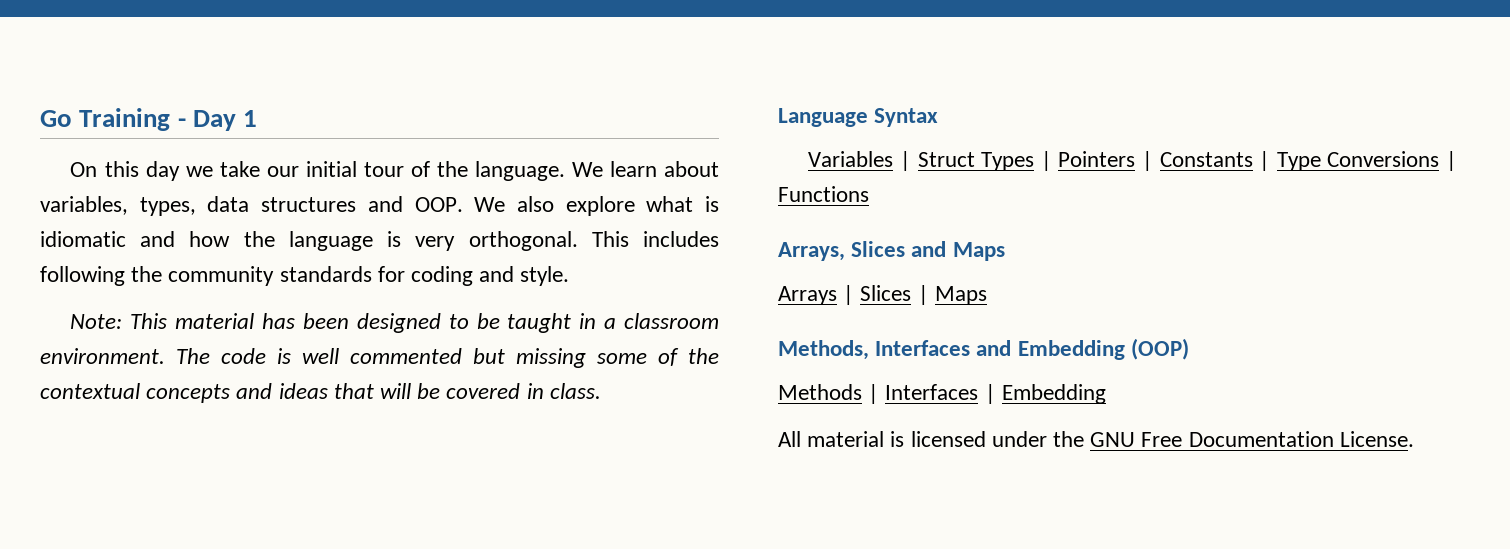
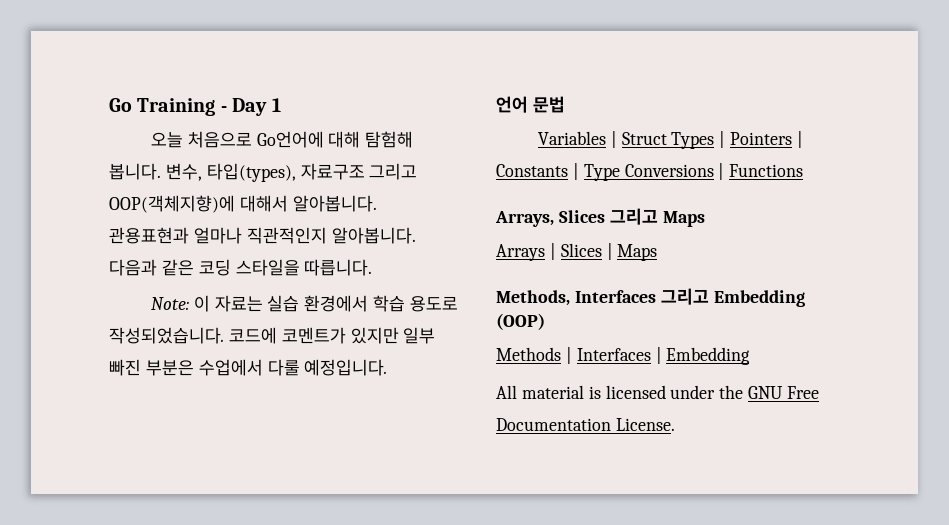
- On this day we take our initial tour of the language. We learn about variables, types, data structures and OOP. We also explore what is idiomatic and how the language is very orthogonal. This includes following the community standards for coding and style.
- Note: This material has been designed to be taught in a classroom environment. The code is well commented but missing some of the contextual concepts and ideas that will be covered in class.
- Language Syntax
+ 오늘 처음으로 Go언어에 대해 탐험해 봅니다. 변수, 타입(types), 자료구조 그리고 OOP(객체지향)에 대해서 알아봅니다. 관용표현과 얼마나 직관적인지 알아봅니다. 다음과 같은 코딩 스타일을 따릅니다.
+ Note: 이 자료는 실습 환경에서 학습 용도로 작성되었습니다. 코드에 코멘트가 있지만 일부 빠진 부분은 수업에서 다룰 예정입니다.
+ 언어 문법
- Arrays, Slices and Maps
+ Arrays, Slices 그리고 Maps
- Methods, Interfaces and Embedding (OOP)
+ Methods, Interfaces 그리고 Embedding (OOP)

